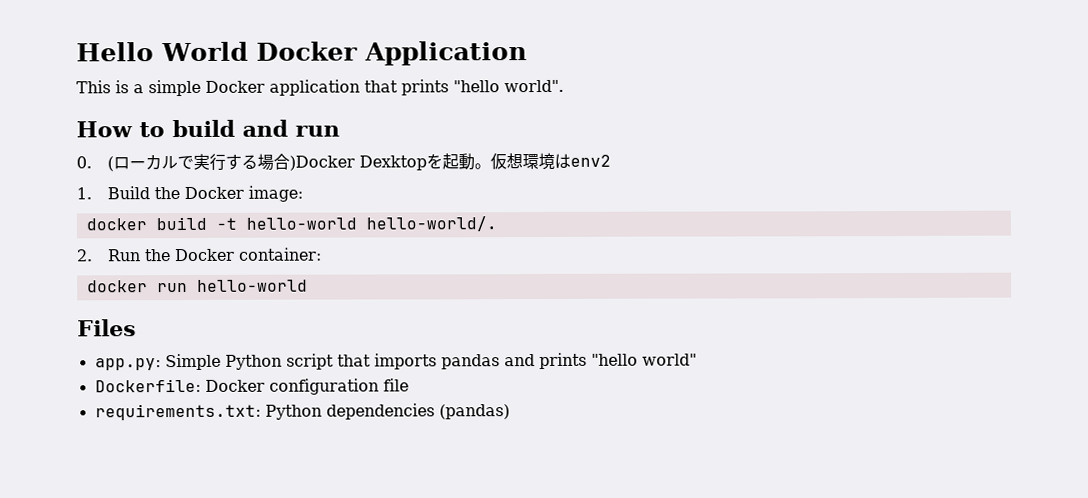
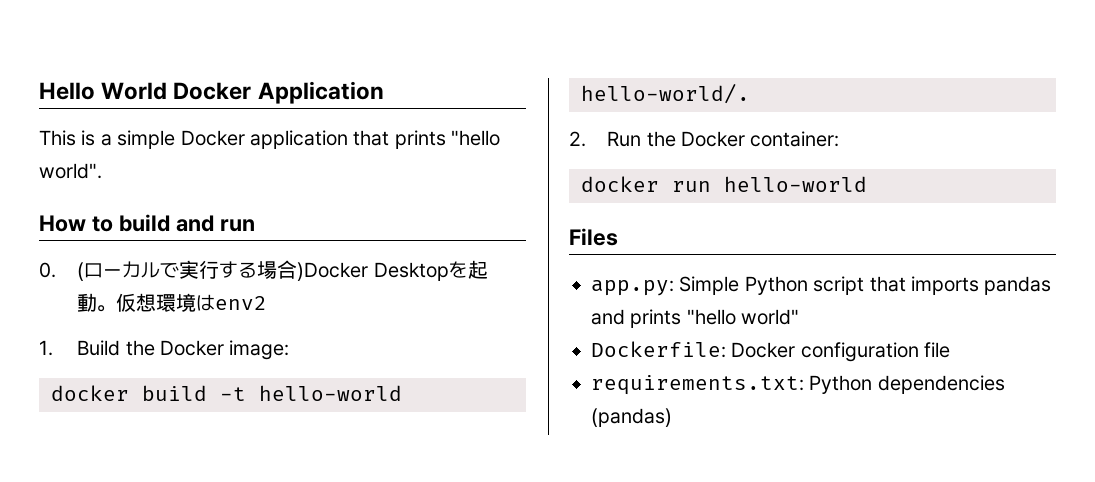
- 0. (ローカルで実行する場合)Docker Dexktopを起動。
+ 0. (ローカルで実行する場合)Docker Desktopを起動。

